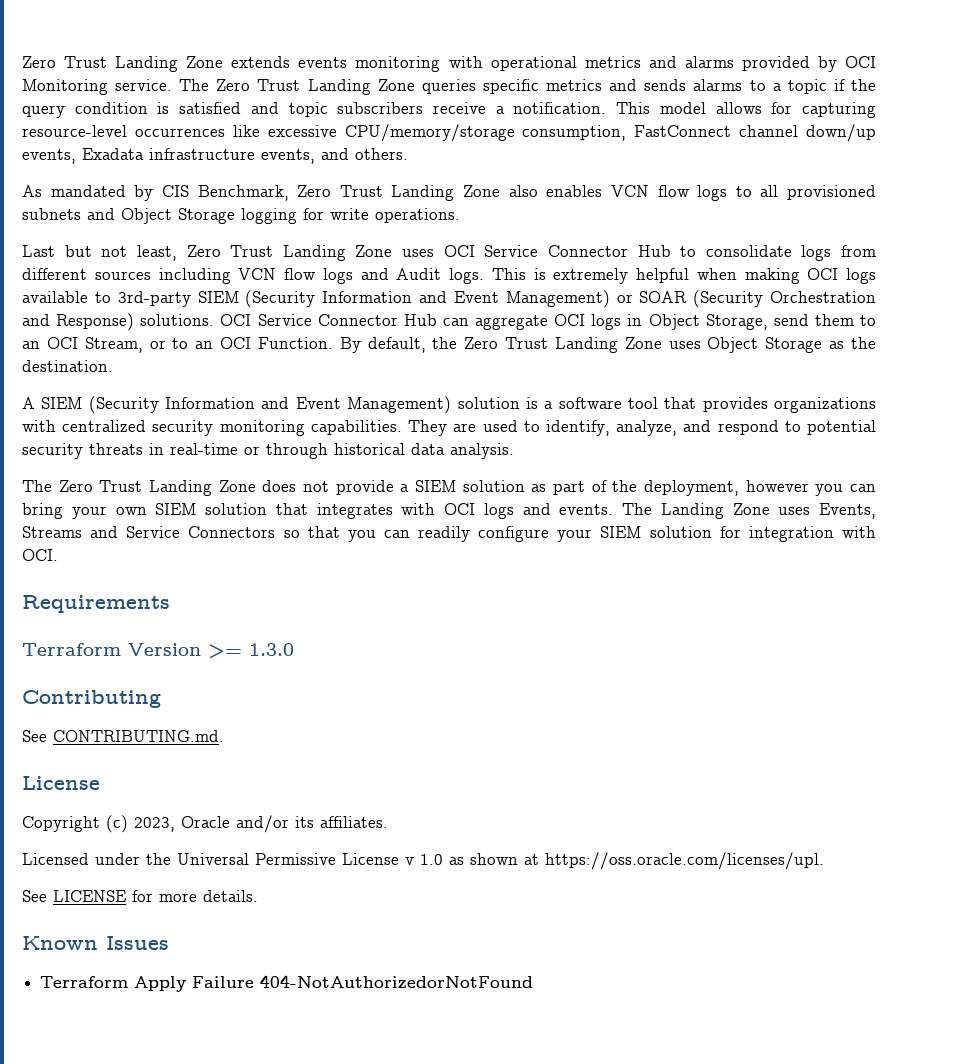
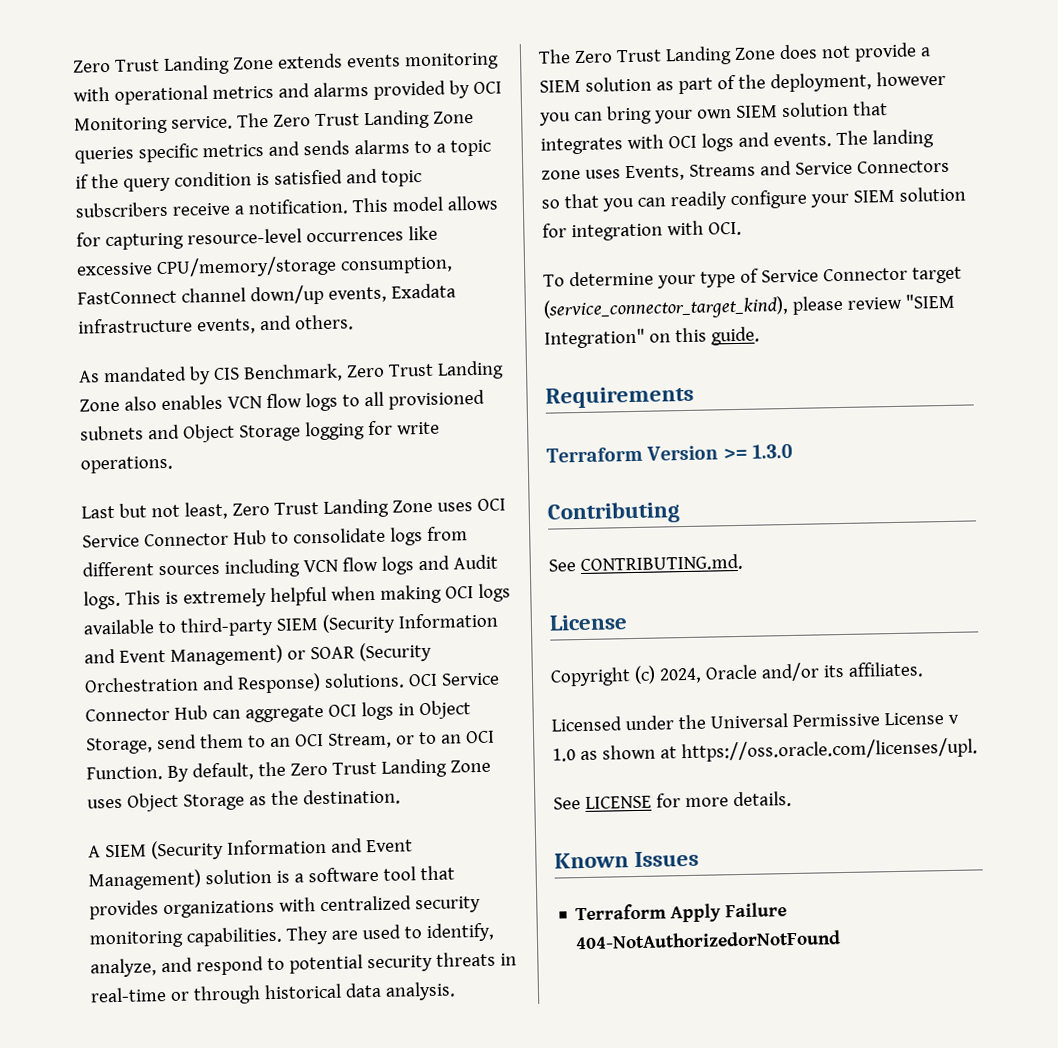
- This is extremely helpful when making OCI logs available to 3rd-party SIEM (Security Information and Event Management) or SOAR (Security Orchestration and Response) solutions.
+ This is extremely helpful when making OCI logs available to third-party SIEM (Security Information and Event Management) or SOAR (Security Orchestration and Response) solutions.
- The Landing Zone uses Events, Streams and Service Connectors so that you can readily configure your SIEM solution for integration with OCI.
+ The landing zone uses Events, Streams and Service Connectors so that you can readily configure your SIEM solution for integration with OCI.
+ To determine your type of Service Connector target (service_connector_target_kind), please review "SIEM Integration" on this guide.
- Copyright (c) 2023, Oracle and/or its affiliates.
+ Copyright (c) 2024, Oracle and/or its affiliates.

